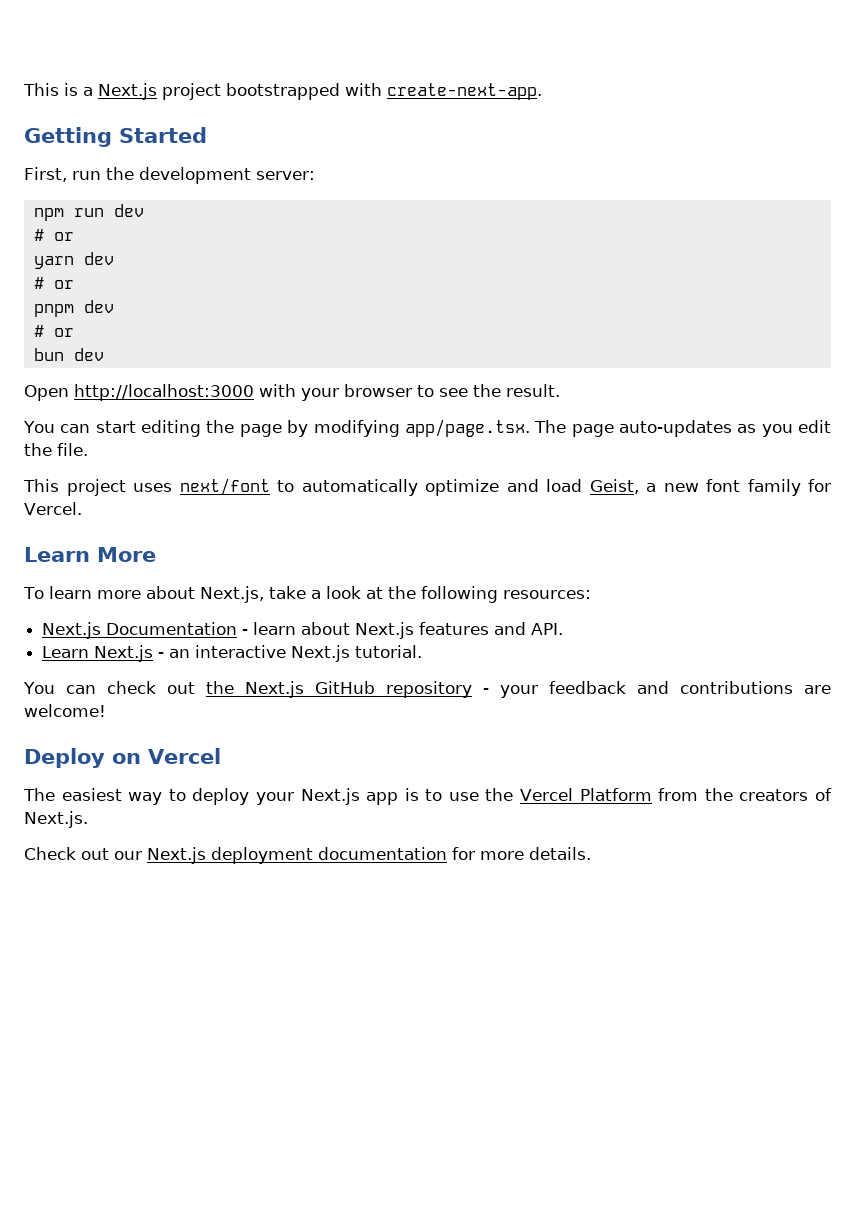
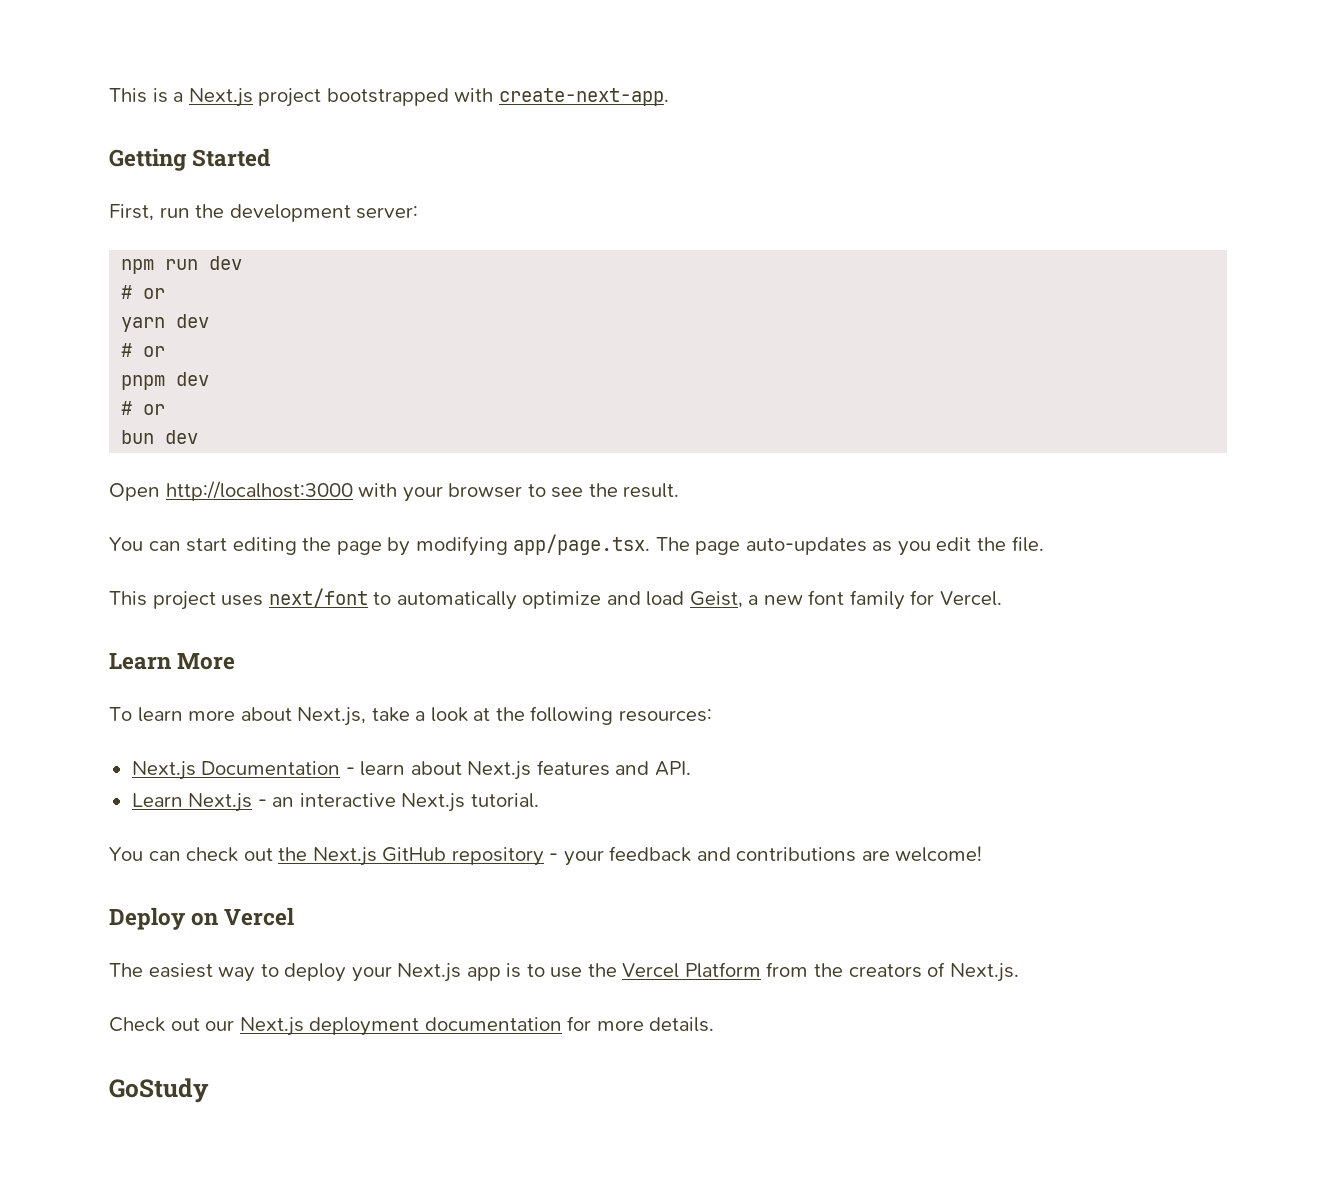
+ GoStudy

